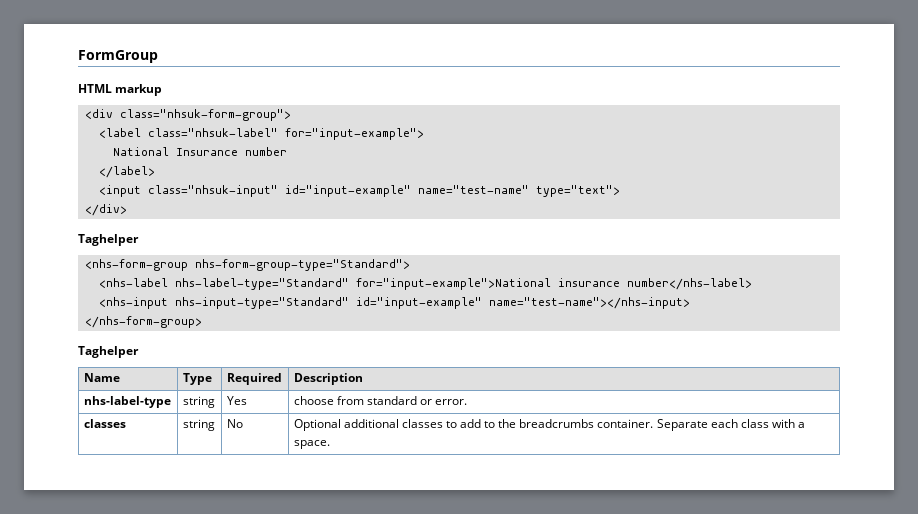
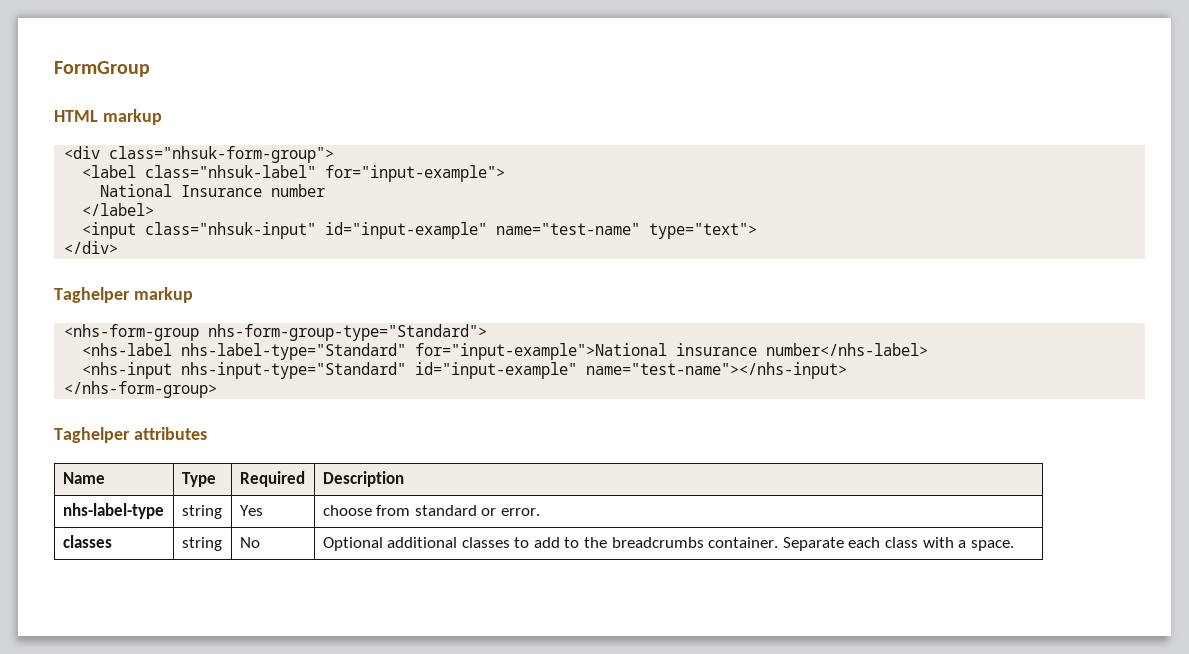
  </div>
- Taghelper
+ Taghelper markup
  </nhs-form-group>
- Taghelper
+ Taghelper attributes

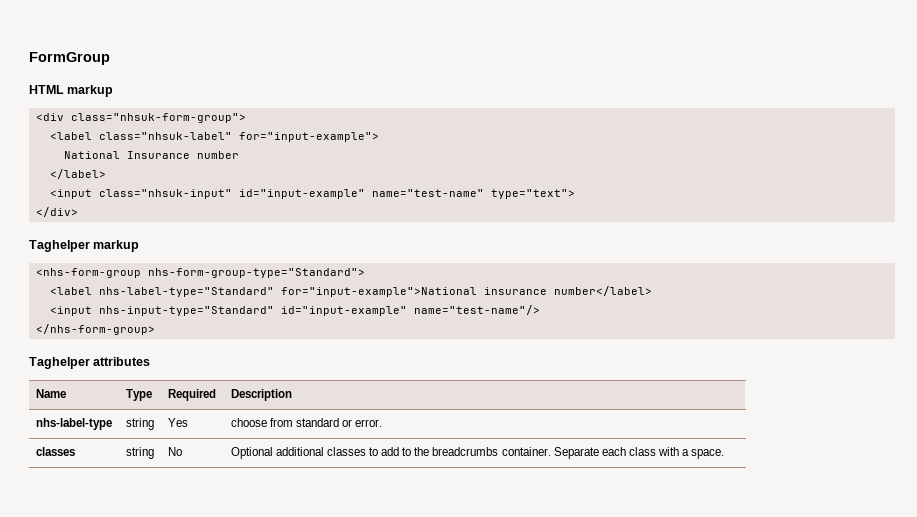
- <nhs-label nhs-label-type="Standard" for="input-example">National insurance number</nhs-label>
- <nhs-input nhs-input-type="Standard" id="input-example" name="test-name"></nhs-input>
+ <label nhs-label-type="Standard" for="input-example">National insurance number</label>
+ <input nhs-input-type="Standard" id="input-example" name="test-name"/>

